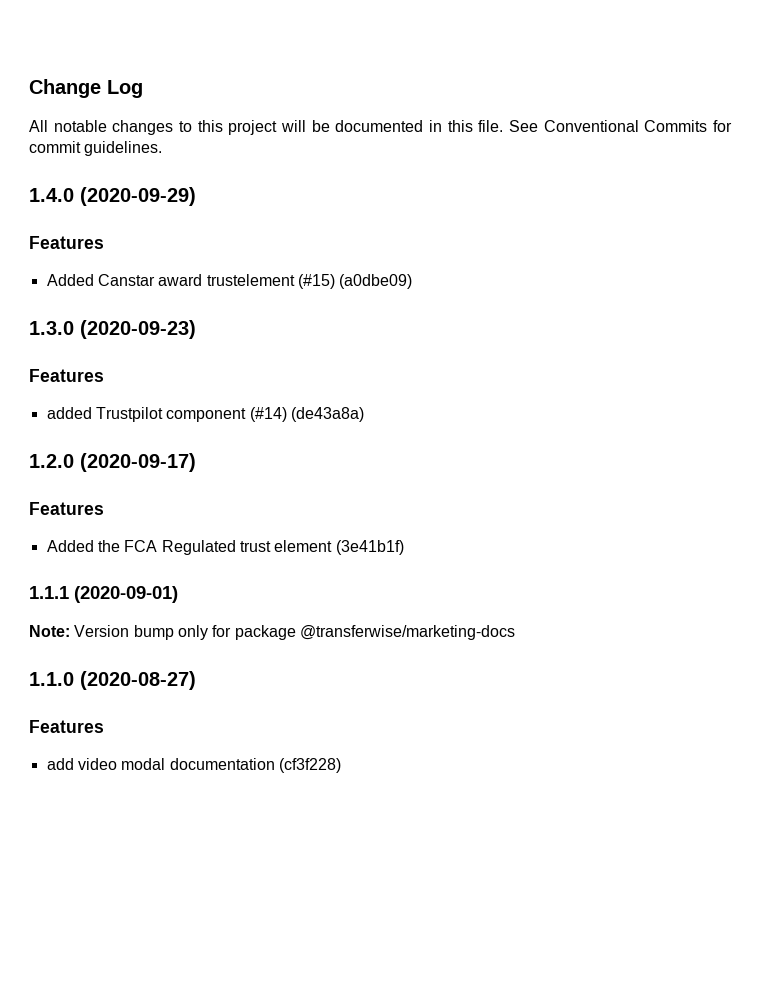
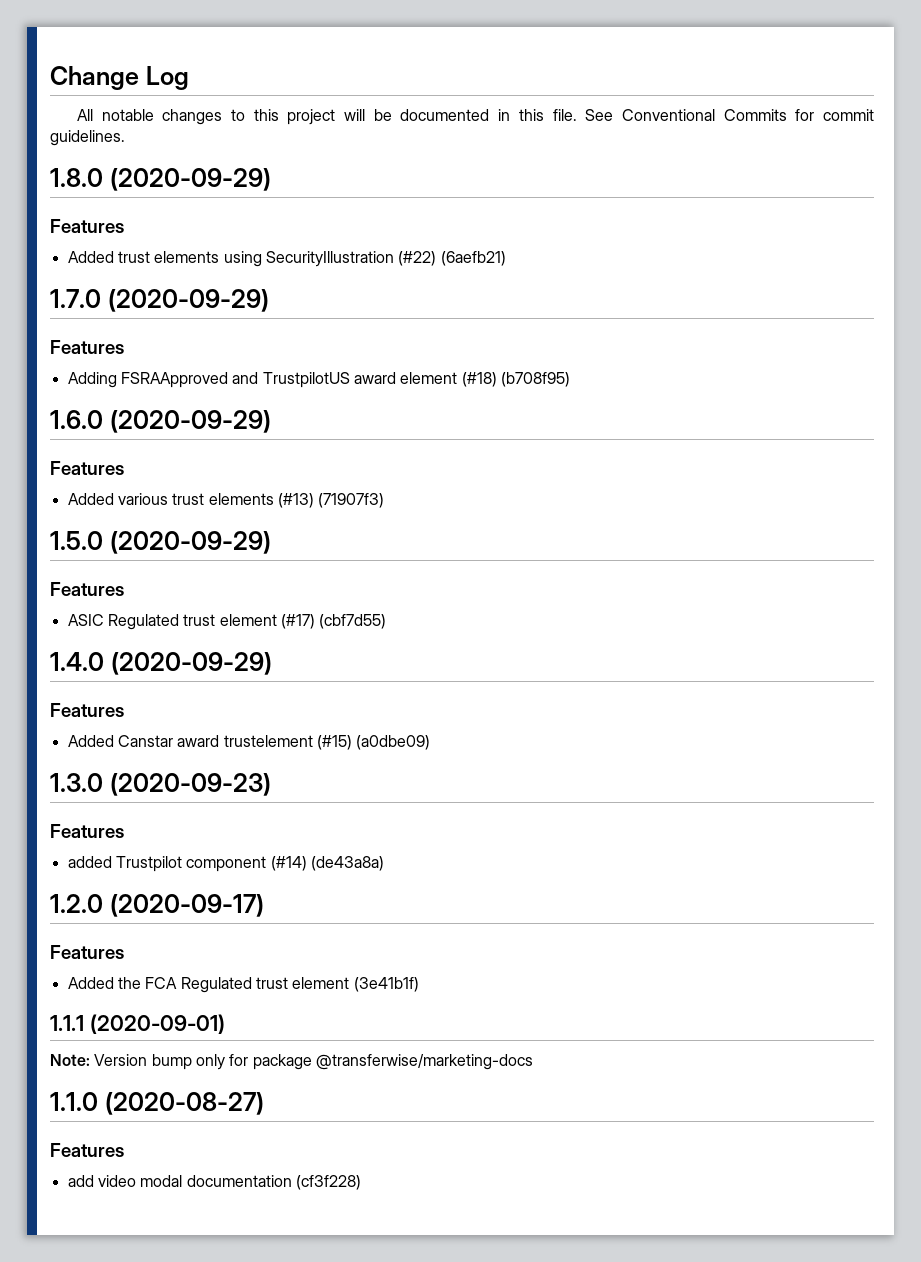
+ 1.8.0 (2020-09-29)
+ Features
+ Added trust elements using SecurityIllustration (#22) (6aefb21)
+ 1.7.0 (2020-09-29)
+ Features
+ Adding FSRAApproved and TrustpilotUS award element (#18) (b708f95)
+ 1.6.0 (2020-09-29)
+ Features
+ Added various trust elements (#13) (71907f3)
+ 1.5.0 (2020-09-29)
+ Features
+ ASIC Regulated trust element (#17) (cbf7d55)

